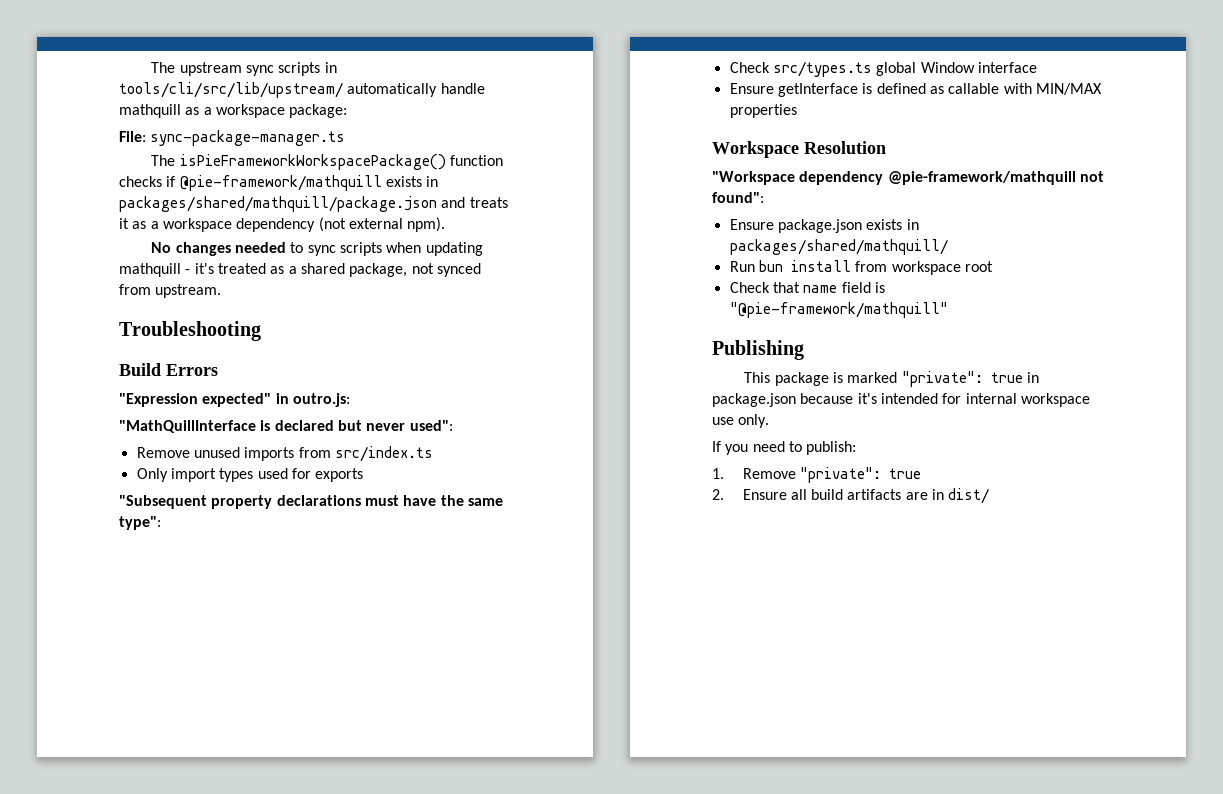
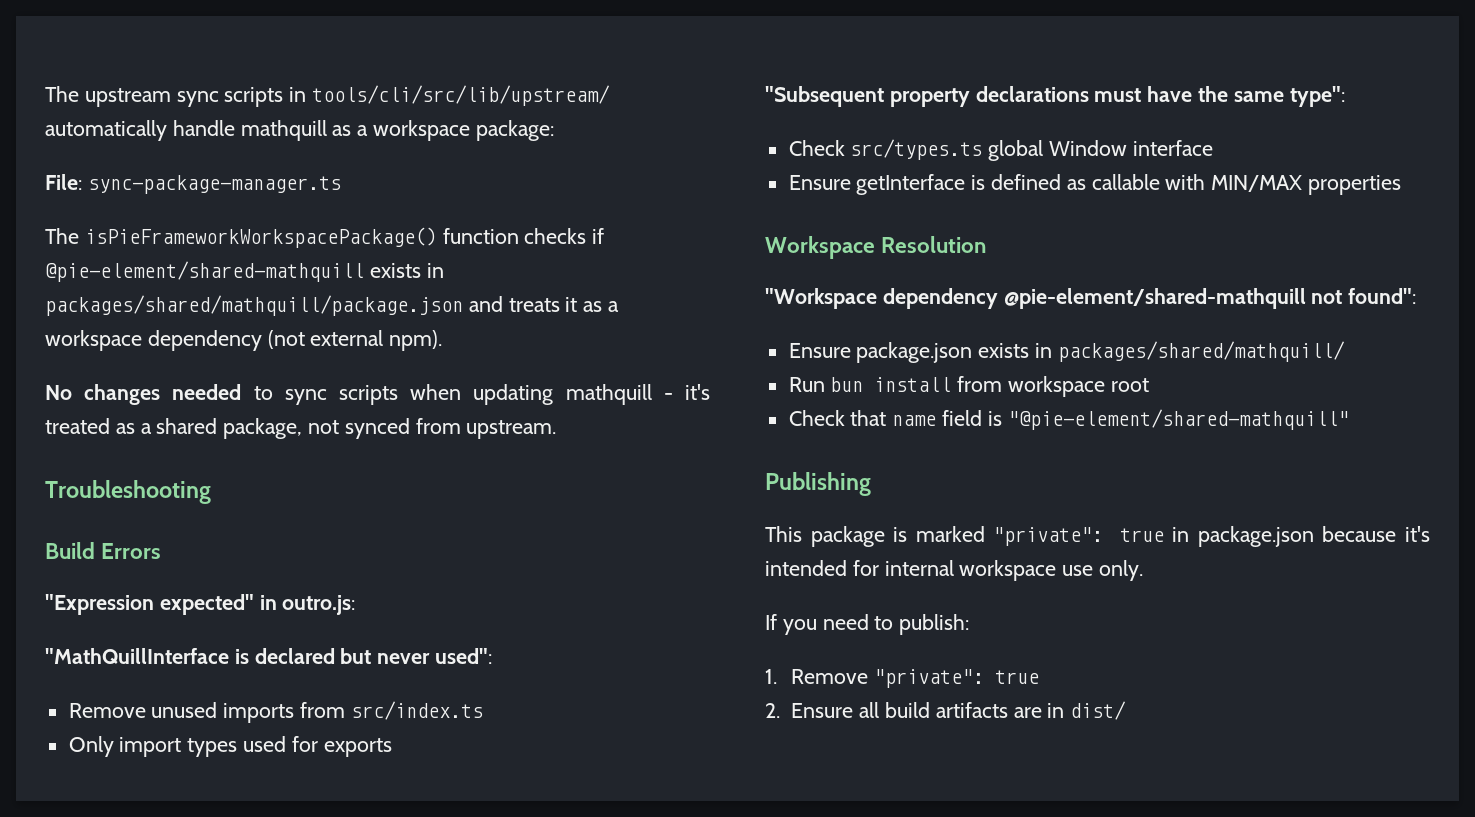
- The isPieFrameworkWorkspacePackage() function checks if @pie-framework/mathquill exists in packages/shared/mathquill/package.json and treats it as a workspace dependency (not external npm).
+ The isPieFrameworkWorkspacePackage() function checks if @pie-element/shared-mathquill exists in packages/shared/mathquill/package.json and treats it as a workspace dependency (not external npm).
- "Workspace dependency @pie-framework/mathquill not found":
+ "Workspace dependency @pie-element/shared-mathquill not found":
- Check that name field is "@pie-framework/mathquill"
+ Check that name field is "@pie-element/shared-mathquill"

